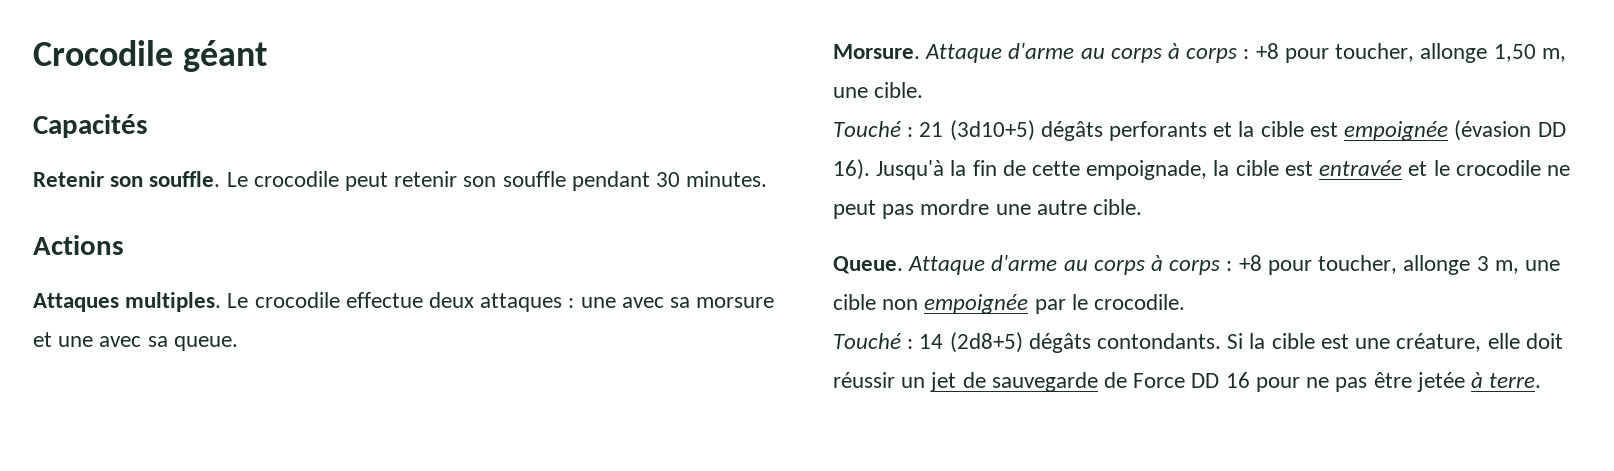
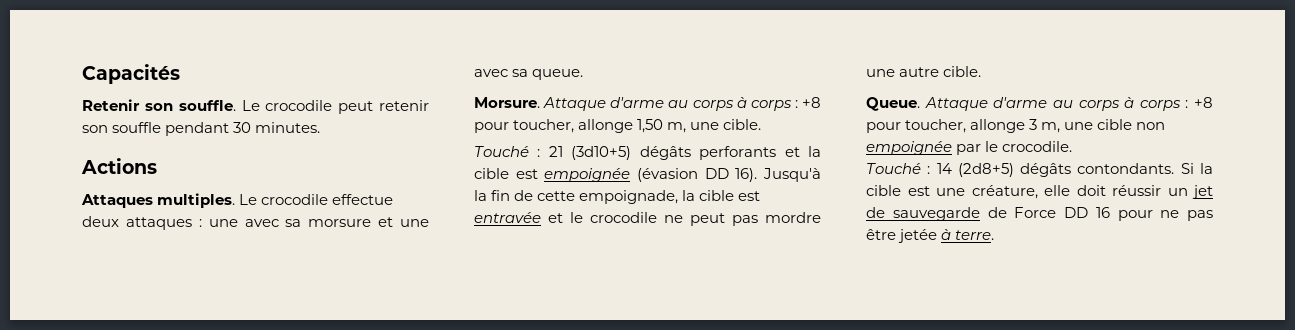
- Crocodile géant

